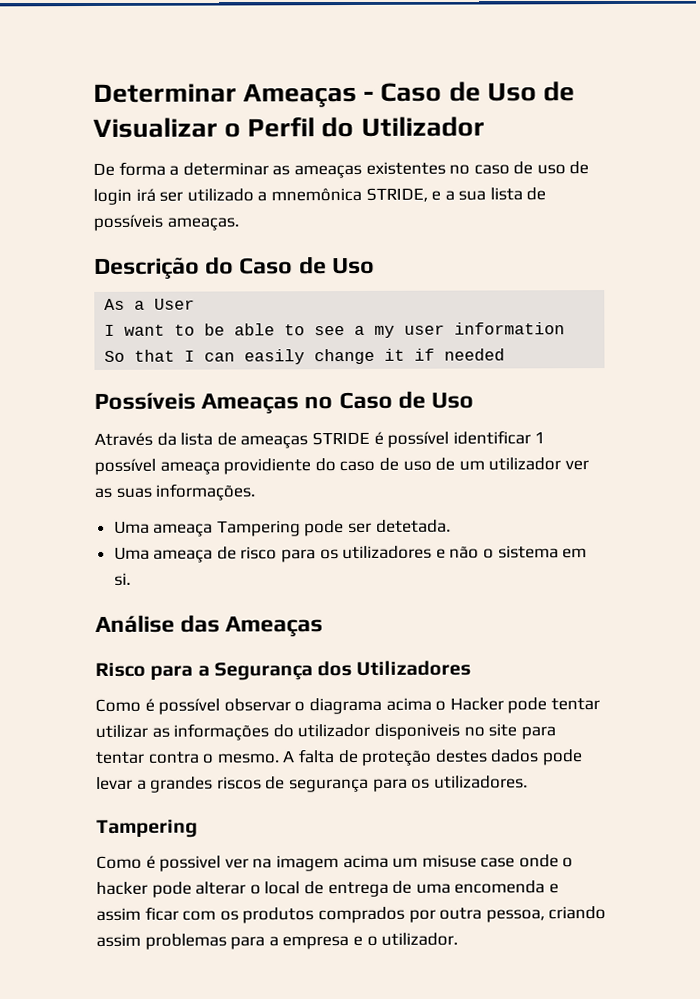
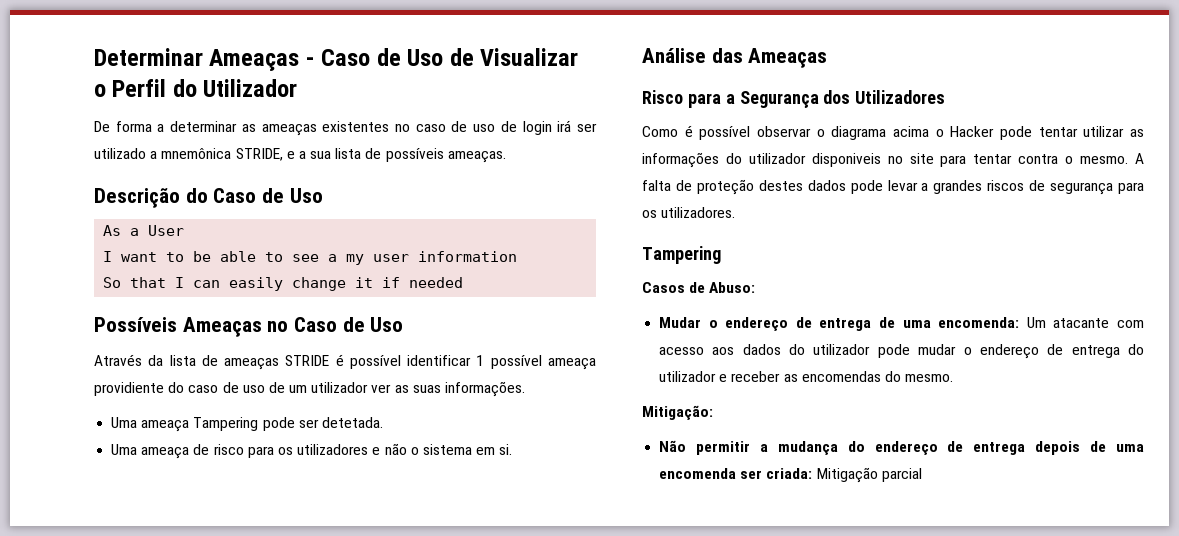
- Como é possivel ver na imagem acima um misuse case onde o hacker pode alterar o local de entrega de uma encomenda e assim ficar com os produtos comprados por outra pessoa, criando assim problemas para a empresa e o utilizador.
+ Casos de Abuso:
+ Mudar o endereço de entrega de uma encomenda: Um atacante com acesso aos dados do utilizador pode mudar o endereço de entrega do utilizador e receber as encomendas do mesmo.
+ Mitigação:
+ Não permitir a mudança do endereço de entrega depois de uma encomenda ser criada: Mitigação parcial

